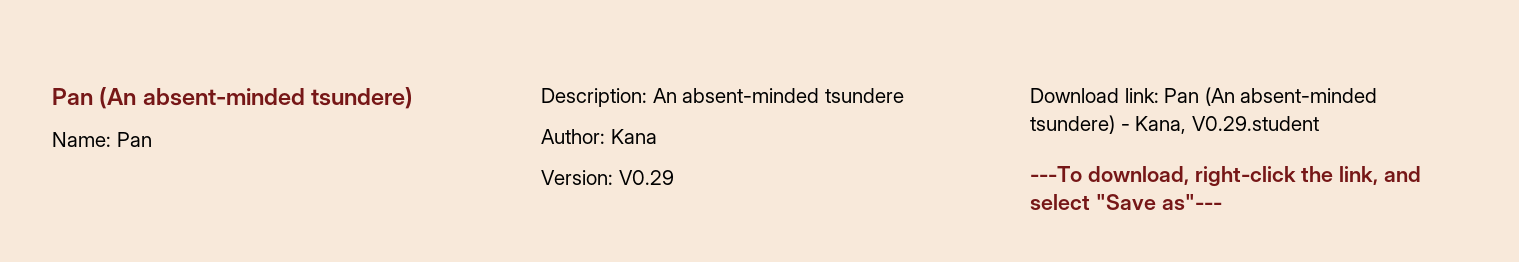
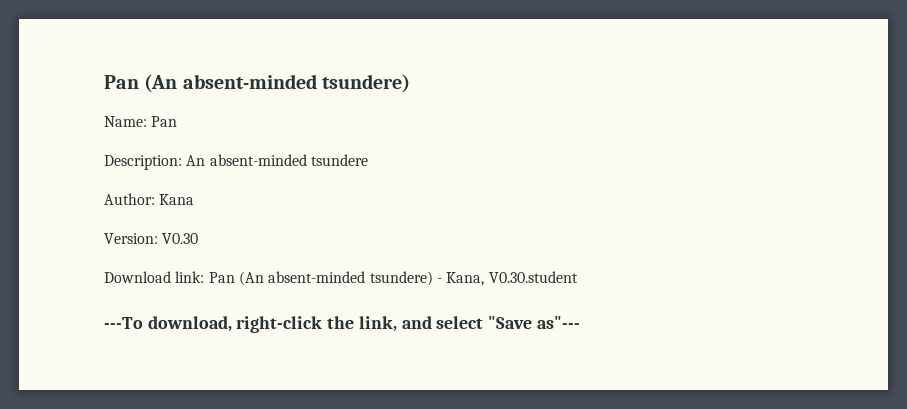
- Version: V0.29
+ Version: V0.30
- Download link: Pan (An absent-minded tsundere) - Kana, V0.29.student
+ Download link: Pan (An absent-minded tsundere) - Kana, V0.30.student

